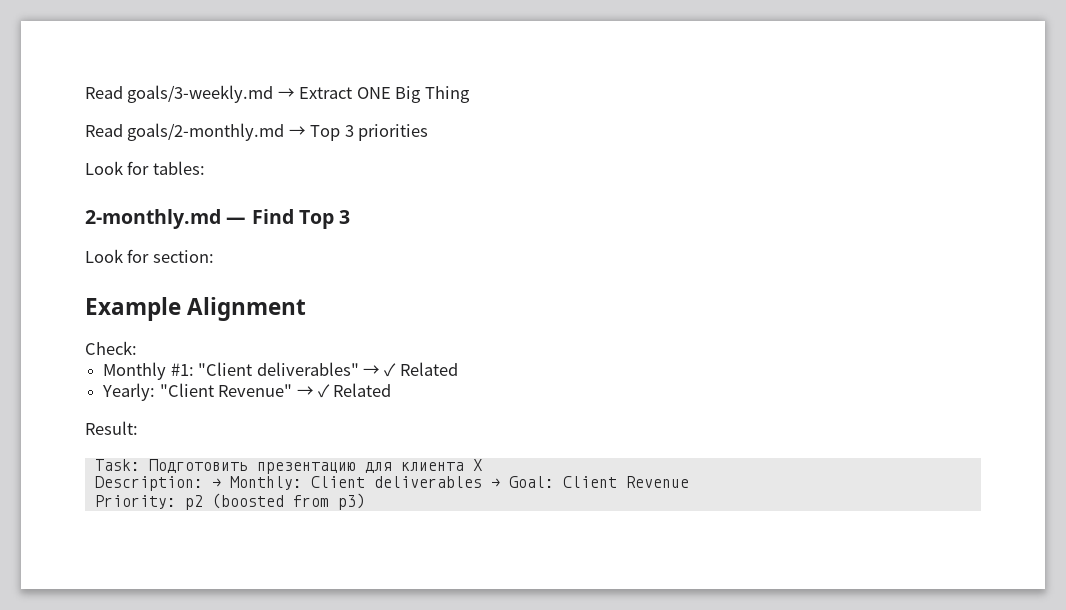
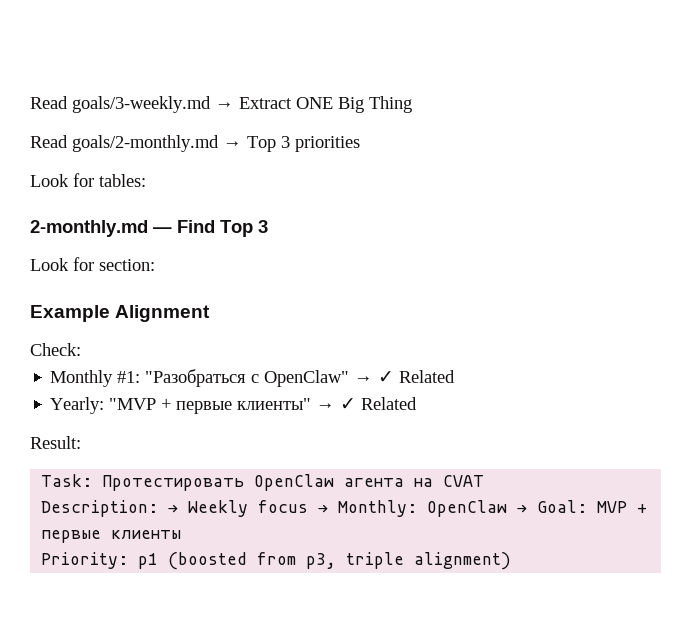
- Monthly #1: "Client deliverables" → ✓ Related
+ Monthly #1: "Разобраться с OpenClaw" → ✓ Related
- Yearly: "Client Revenue" → ✓ Related
+ Yearly: "MVP + первые клиенты" → ✓ Related
- Task: Подготовить презентацию для клиента X
- Description: → Monthly: Client deliverables → Goal: Client Revenue
+ Task: Протестировать OpenClaw агента на CVAT
+ Description: → Weekly focus → Monthly: OpenClaw → Goal: MVP + первые клиенты
- Priority: p2 (boosted from p3)
+ Priority: p1 (boosted from p3, triple alignment)

